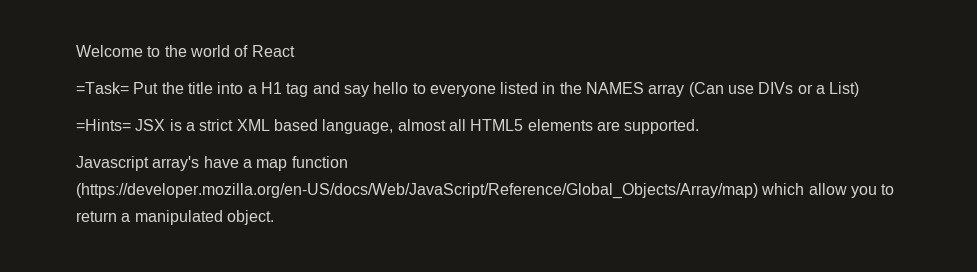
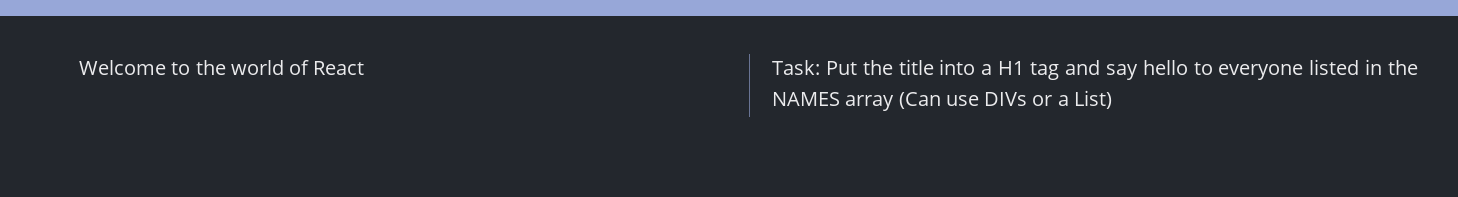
- =Task= Put the title into a H1 tag and say hello to everyone listed in the NAMES array (Can use DIVs or a List)
+ Task: Put the title into a H1 tag and say hello to everyone listed in the NAMES array (Can use DIVs or a List)
- =Hints= JSX is a strict XML based language, almost all HTML5 elements are supported.
- Javascript array's have a map function (https://developer.mozilla.org/en-US/docs/Web/JavaScript/Reference/Global_Objects/Array/map) which allow you to return a manipulated object.

